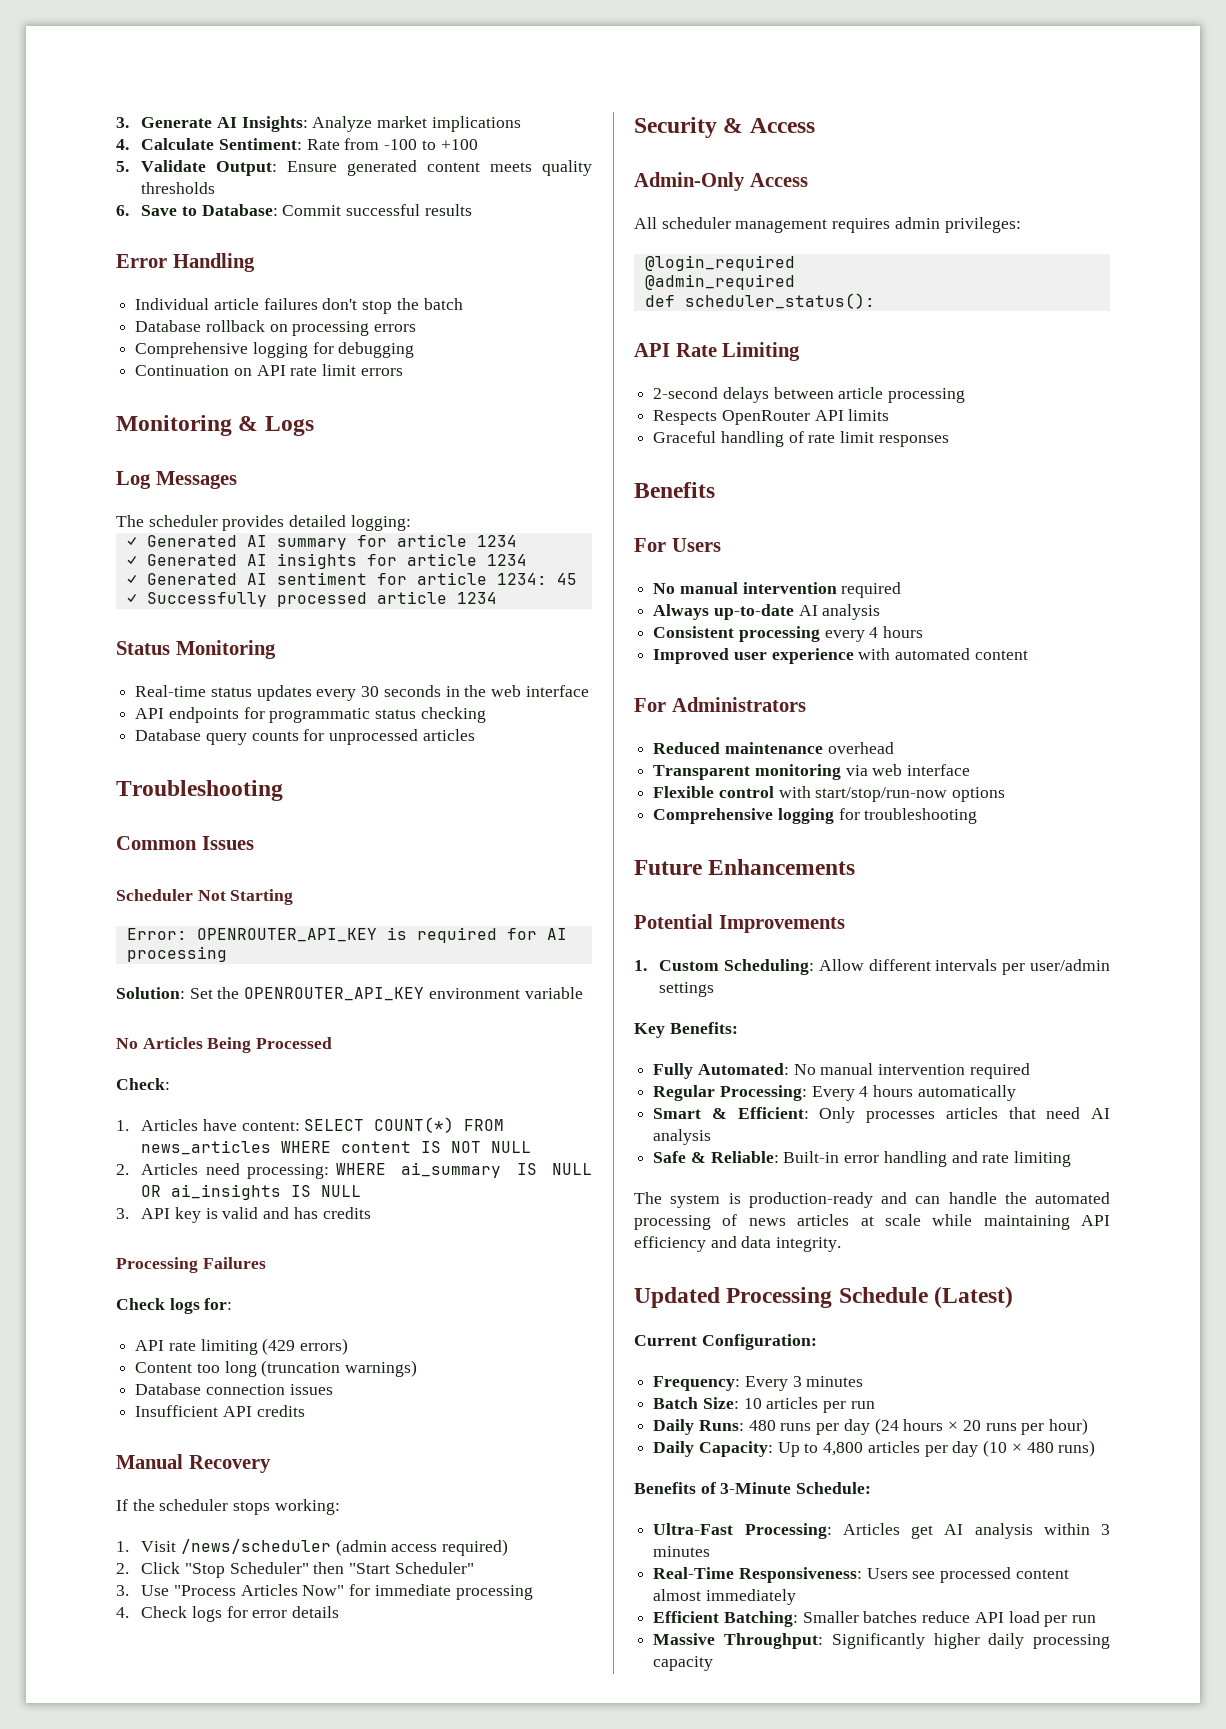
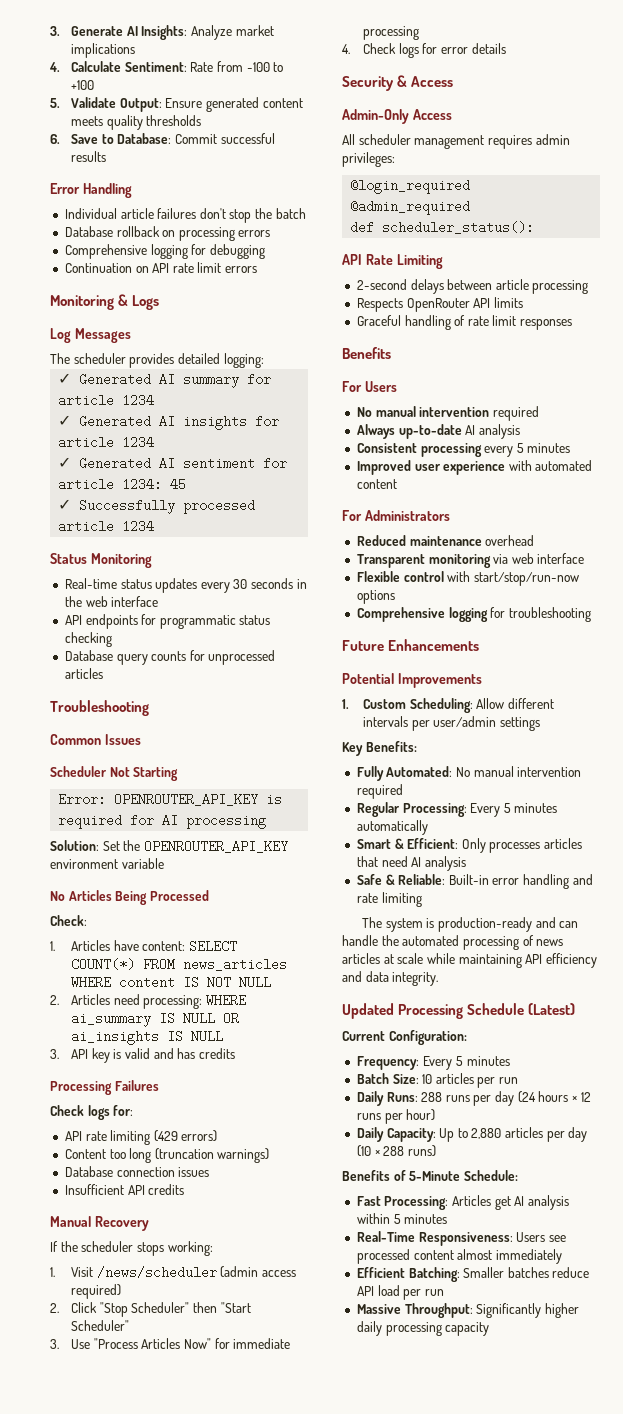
- Consistent processing every 4 hours
+ Consistent processing every 5 minutes
- Regular Processing: Every 4 hours automatically
+ Regular Processing: Every 5 minutes automatically
- Frequency: Every 3 minutes
+ Frequency: Every 5 minutes
- Daily Runs: 480 runs per day (24 hours × 20 runs per hour)
+ Daily Runs: 288 runs per day (24 hours × 12 runs per hour)
- Daily Capacity: Up to 4,800 articles per day (10 × 480 runs)
+ Daily Capacity: Up to 2,880 articles per day (10 × 288 runs)
- Benefits of 3-Minute Schedule:
+ Benefits of 5-Minute Schedule:
- Ultra-Fast Processing: Articles get AI analysis within 3 minutes
+ Fast Processing: Articles get AI analysis within 5 minutes

